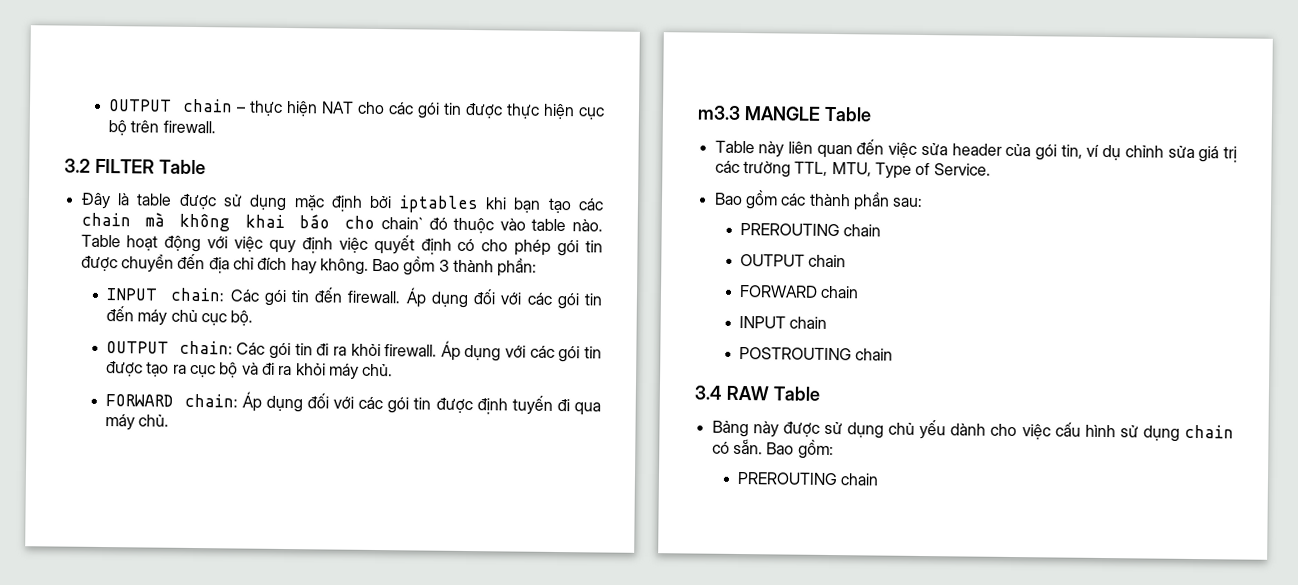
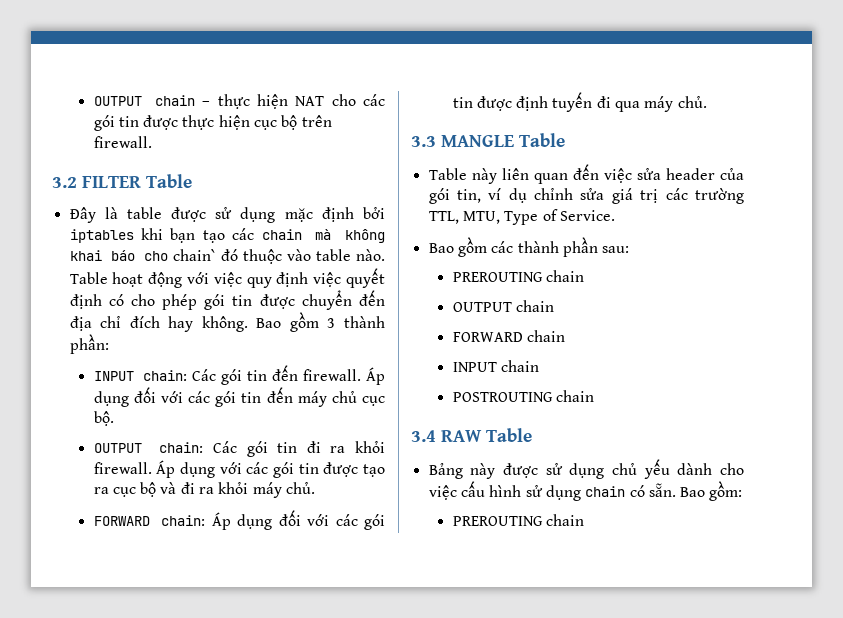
- m3.3 MANGLE Table
+ 3.3 MANGLE Table

